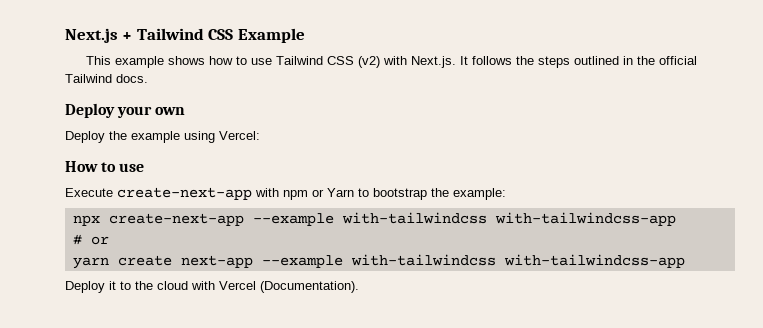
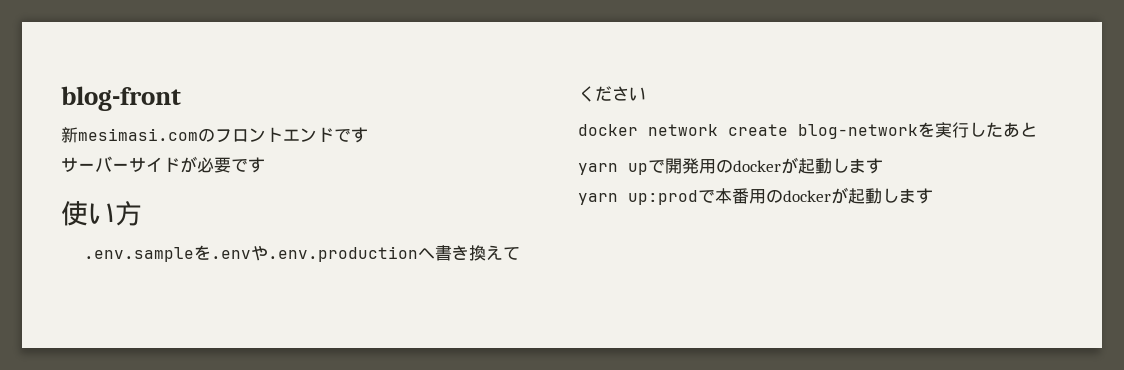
- Next.js + Tailwind CSS Example
- This example shows how to use Tailwind CSS (v2) with Next.js. It follows the steps outlined in the official Tailwind docs.
- Deploy your own
- Deploy the example using Vercel:
- How to use
- Execute create-next-app with npm or Yarn to bootstrap the example:
- npx create-next-app --example with-tailwindcss with-tailwindcss-app
- # or
- yarn create next-app --example with-tailwindcss with-tailwindcss-app
- Deploy it to the cloud with Vercel (Documentation).
+ blog-front
+ 新mesimasi.comのフロントエンドです
+ サーバーサイドが必要です
+ 使い方
+ .env.sampleを.envや.env.productionへ書き換えてください
+ docker network create blog-networkを実行したあと
+ yarn upで開発用のdockerが起動します
+ yarn up:prodで本番用のdockerが起動します

